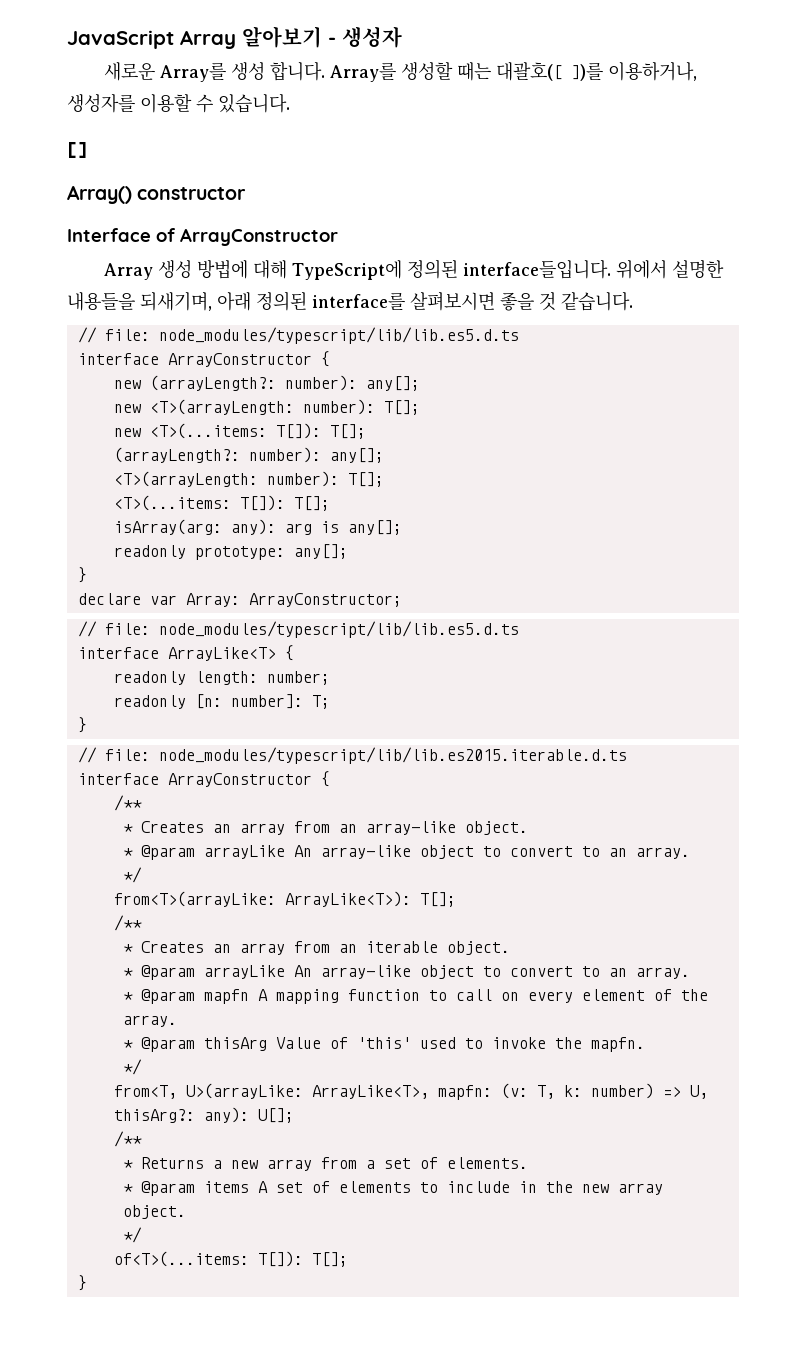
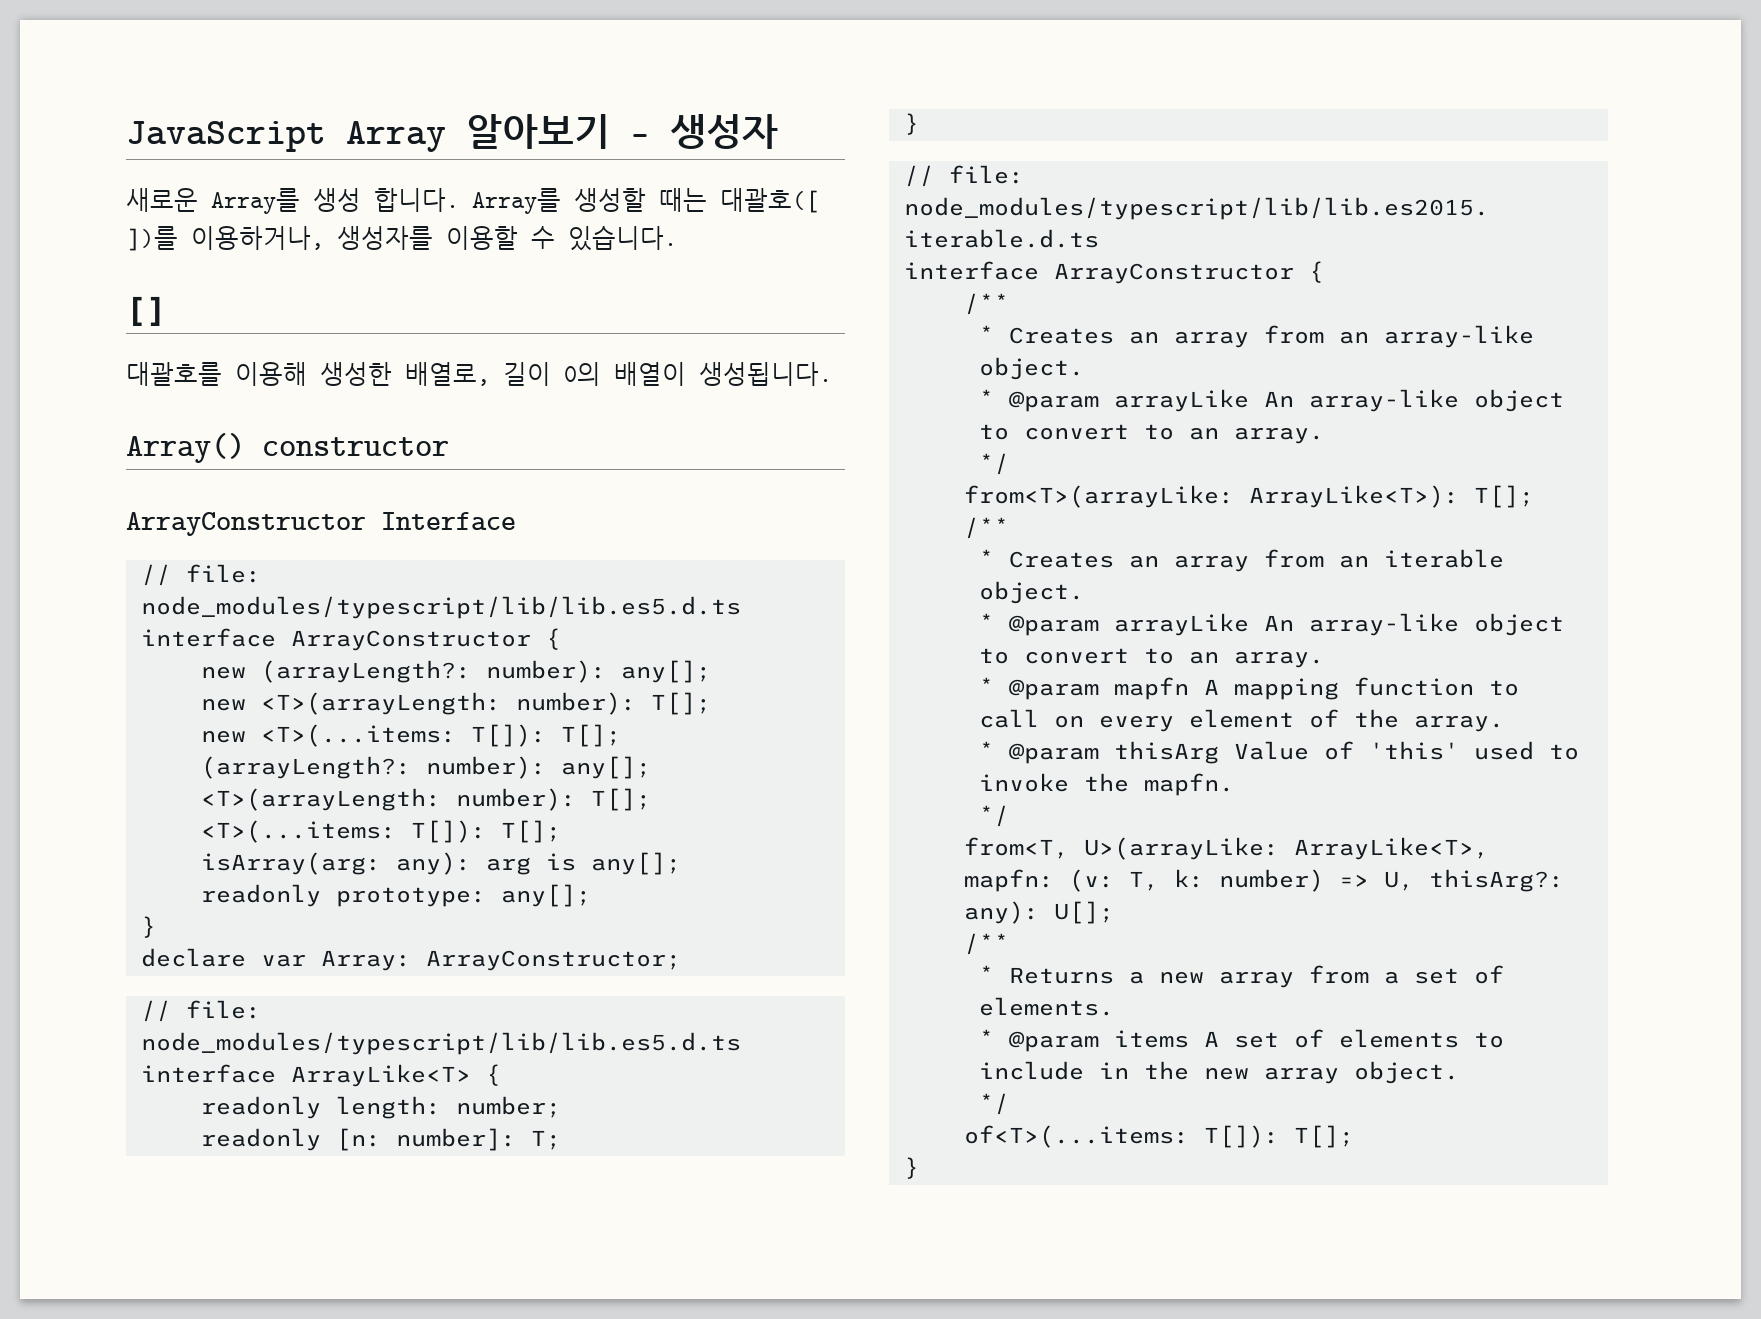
+ 대괄호를 이용해 생성한 배열로, 길이 0의 배열이 생성됩니다.
- Interface of ArrayConstructor
- Array 생성 방법에 대해 TypeScript에 정의된 interface들입니다. 위에서 설명한 내용들을 되새기며, 아래 정의된 interface를 살펴보시면 좋을 것 같습니다.
+ ArrayConstructor Interface

